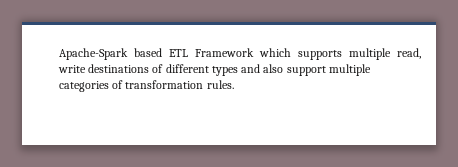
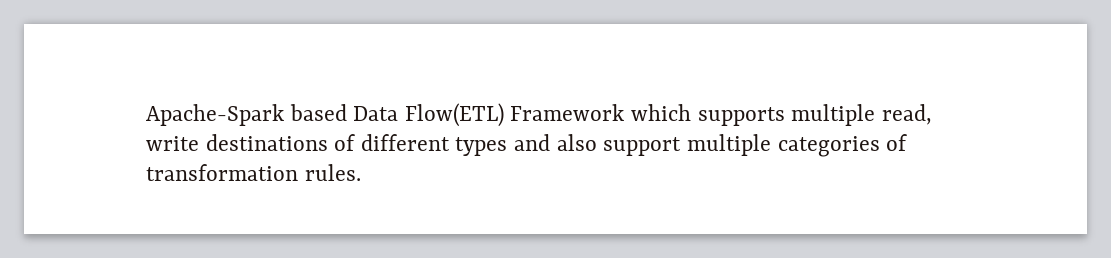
- Apache-Spark based ETL Framework which supports multiple read, write destinations of different types and also support multiple categories of transformation rules.
+ Apache-Spark based Data Flow(ETL) Framework which supports multiple read, write destinations of different types and also support multiple categories of transformation rules.

